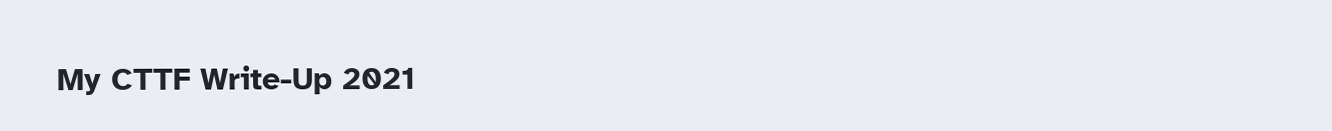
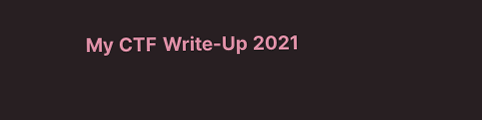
- My CTTF Write-Up 2021
+ My CTF Write-Up 2021

